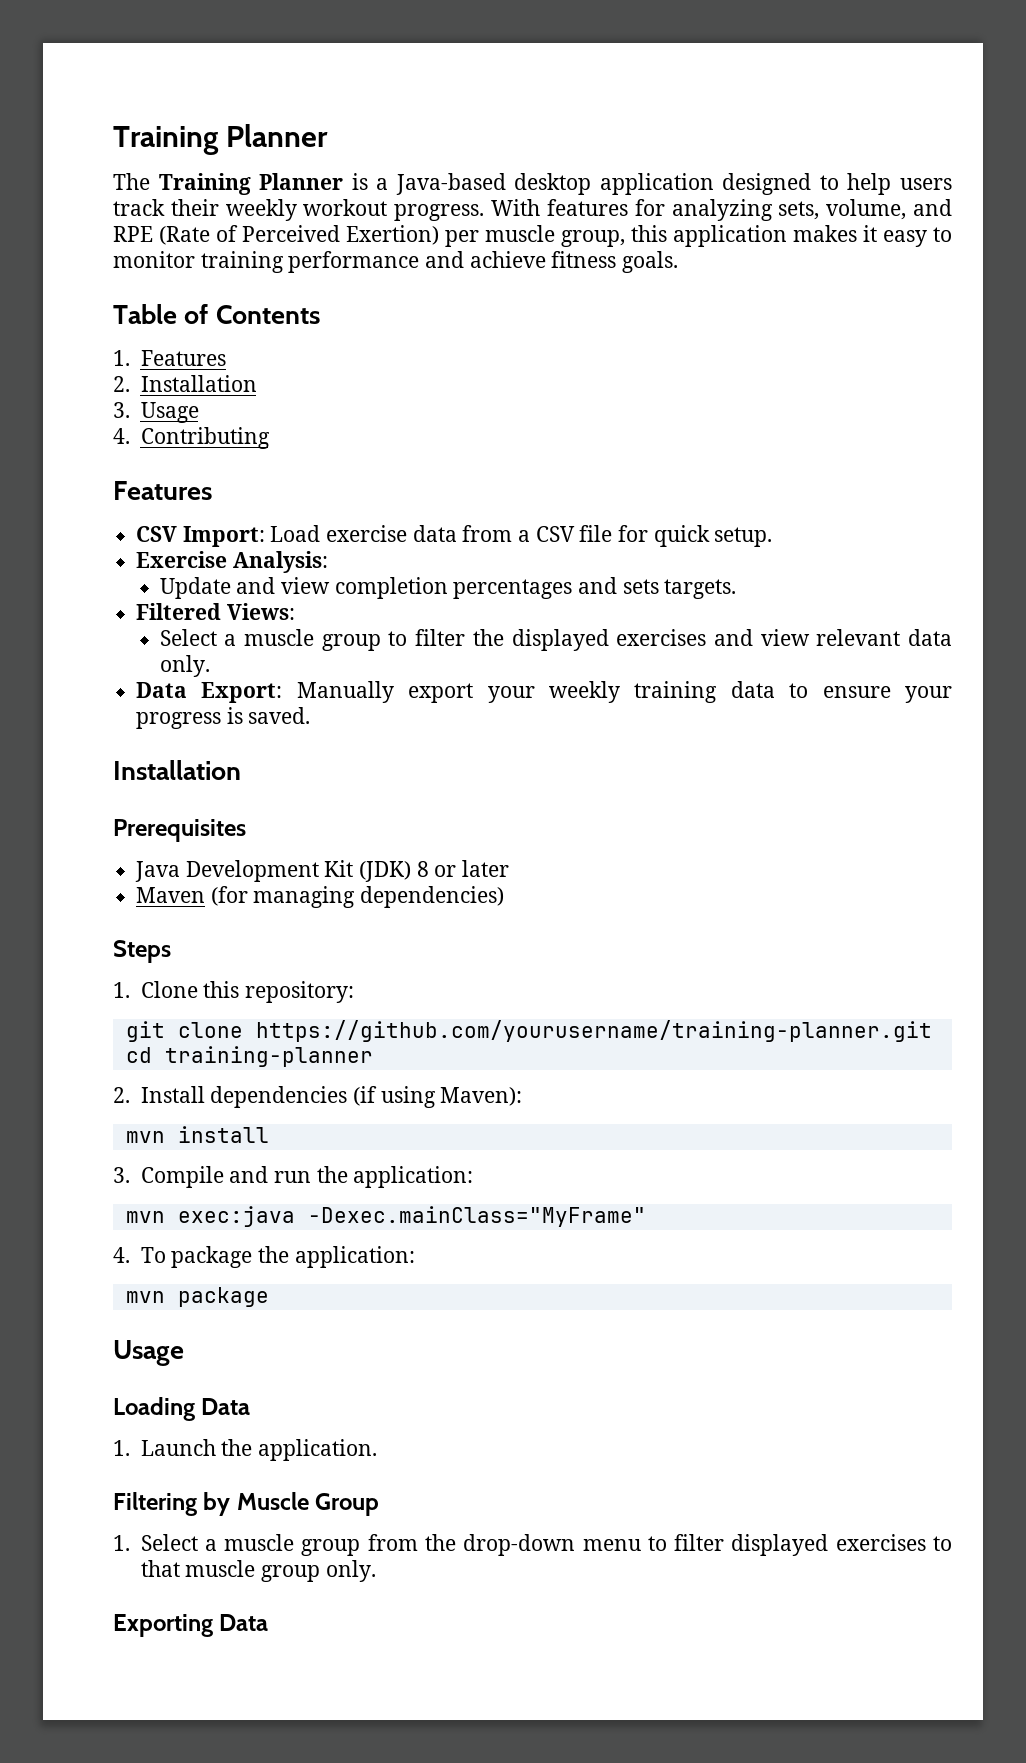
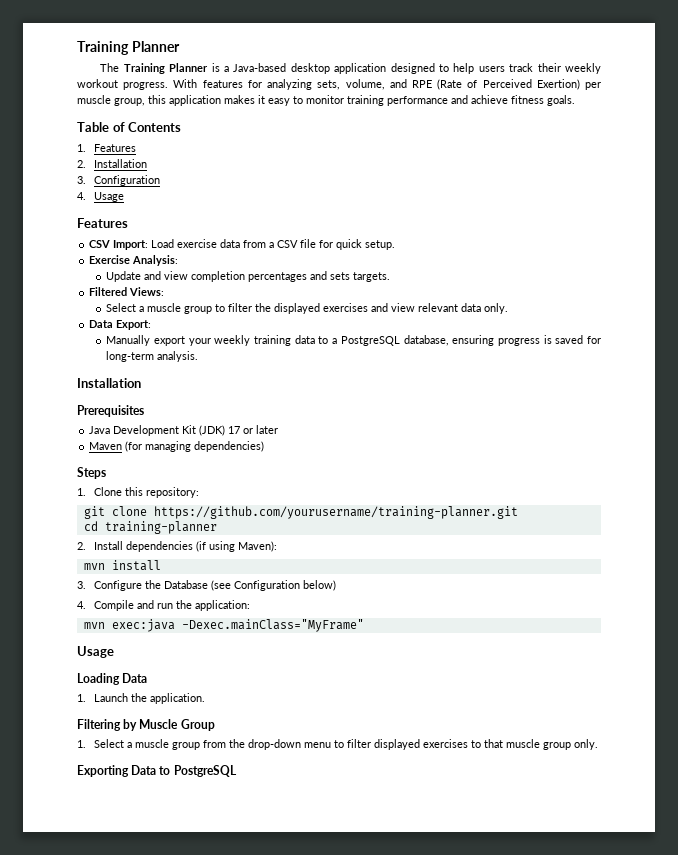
- 3. Usage
- 4. Contributing
+ 3. Configuration
+ 4. Usage
- Data Export: Manually export your weekly training data to ensure your progress is saved.
+ Data Export:
+ Manually export your weekly training data to a PostgreSQL database, ensuring progress is saved for long-term analysis.
- Java Development Kit (JDK) 8 or later
+ Java Development Kit (JDK) 17 or later
- 3. Compile and run the application:
+ 3. Configure the Database (see Configuration below)
+ 4. Compile and run the application:
- 4. To package the application:
- mvn package
- Exporting Data
+ Exporting Data to PostgreSQL

